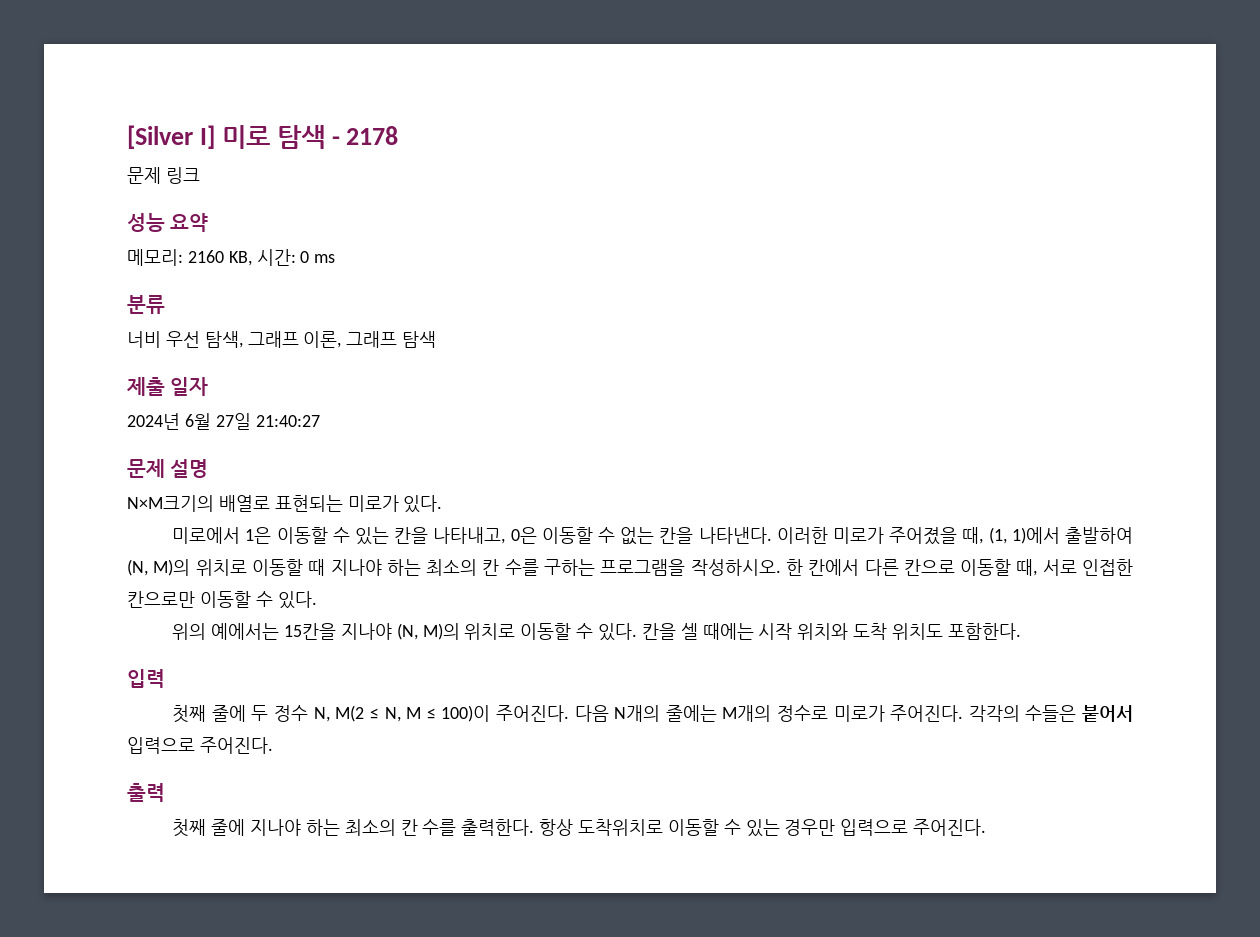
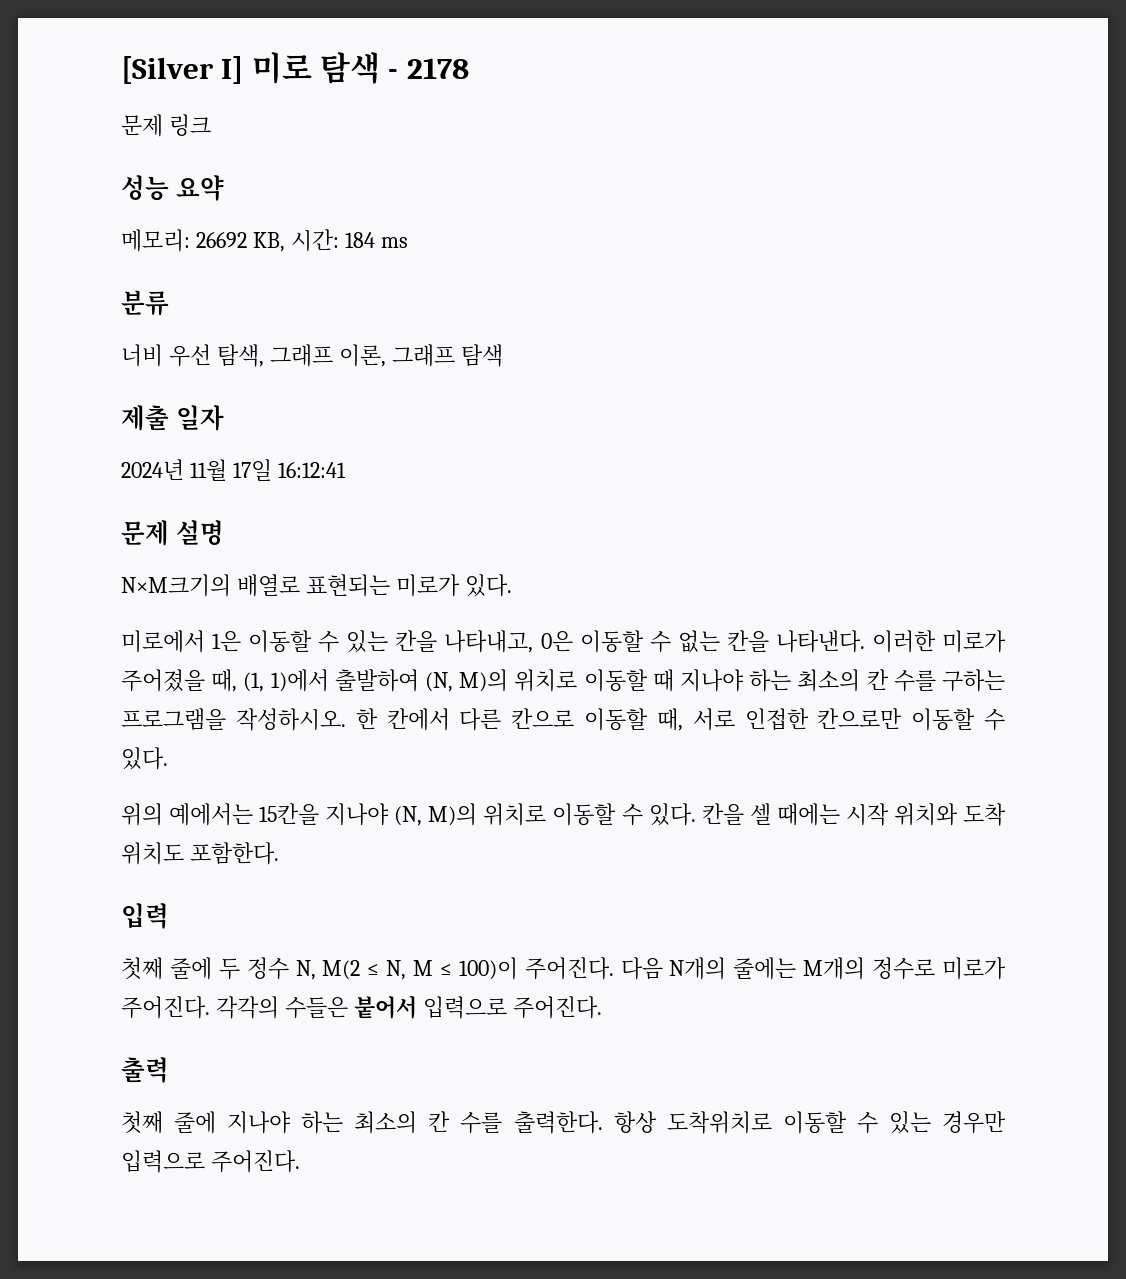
- 메모리: 2160 KB, 시간: 0 ms
+ 메모리: 26692 KB, 시간: 184 ms
- 2024년 6월 27일 21:40:27
+ 2024년 11월 17일 16:12:41

